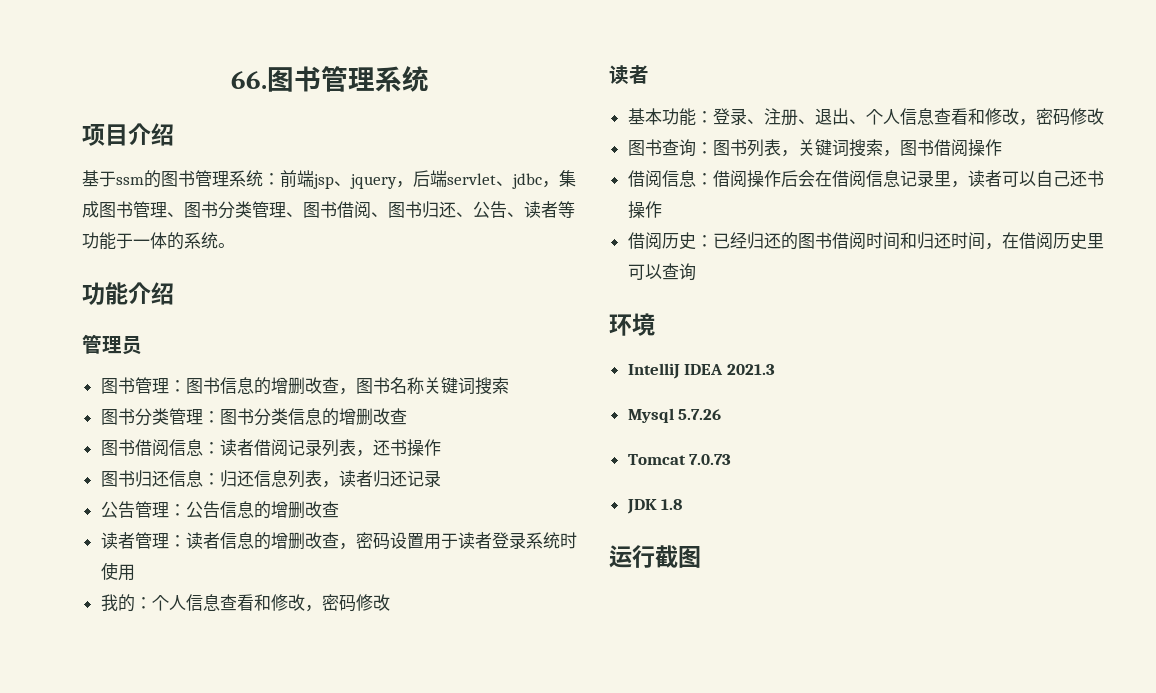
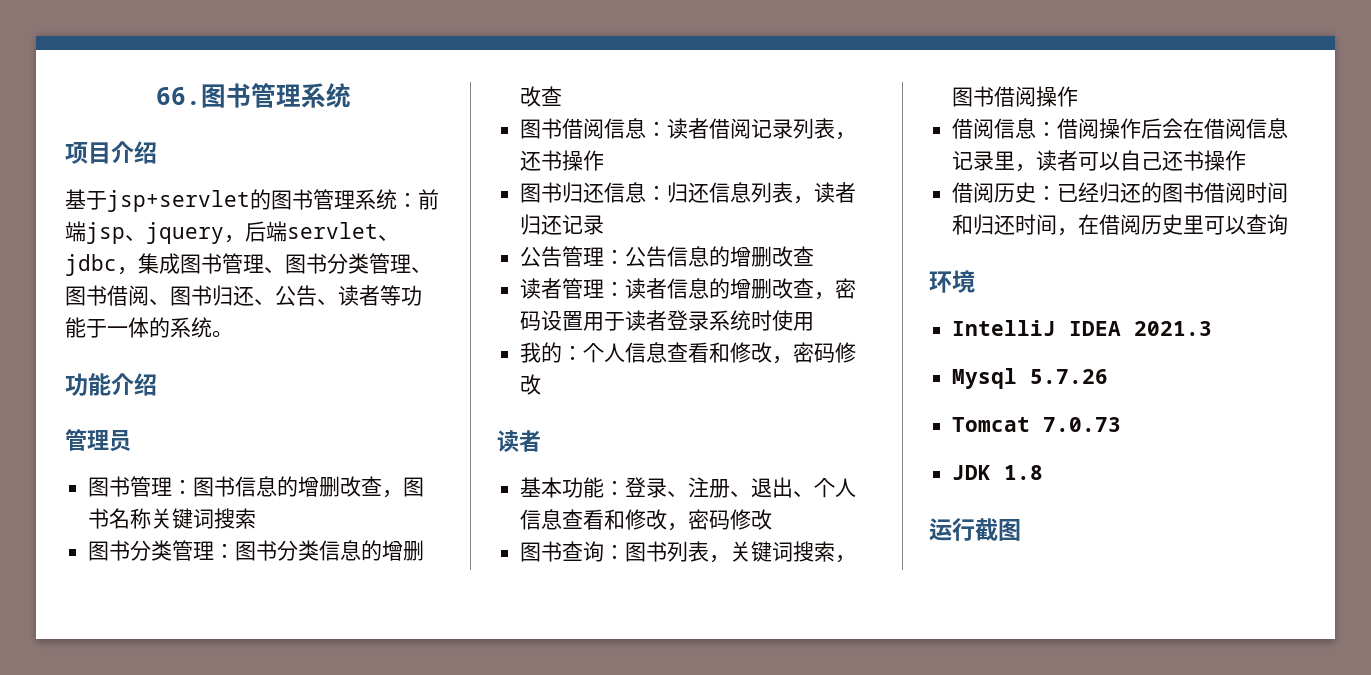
- 基于ssm的图书管理系统：前端jsp、jquery，后端servlet、jdbc，集成图书管理、图书分类管理、图书借阅、图书归还、公告、读者等功能于一体的系统。
+ 基于jsp+servlet的图书管理系统：前端jsp、jquery，后端servlet、jdbc，集成图书管理、图书分类管理、图书借阅、图书归还、公告、读者等功能于一体的系统。

